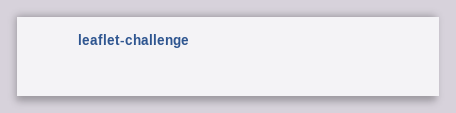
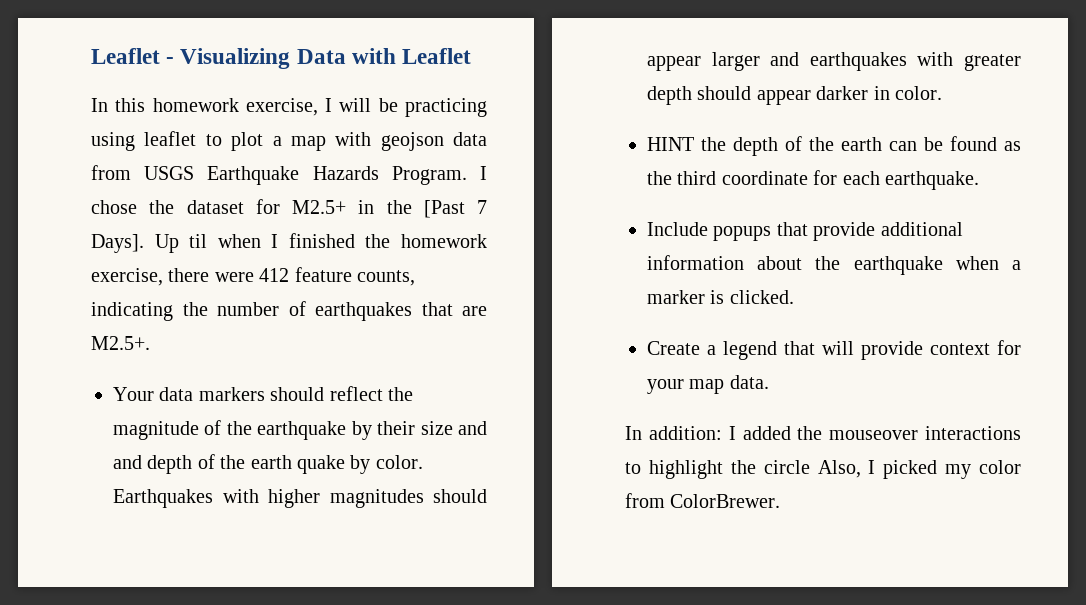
- leaflet-challenge
+ Leaflet - Visualizing Data with Leaflet
+ In this homework exercise, I will be practicing using leaflet to plot a map with geojson data from USGS Earthquake Hazards Program. I chose the dataset for M2.5+ in the [Past 7 Days]. Up til when I finished the homework exercise, there were 412 feature counts, indicating the number of earthquakes that are M2.5+.
+ Your data markers should reflect the magnitude of the earthquake by their size and and depth of the earth quake by color. Earthquakes with higher magnitudes should appear larger and earthquakes with greater depth should appear darker in color.
+ HINT the depth of the earth can be found as the third coordinate for each earthquake.
+ Include popups that provide additional information about the earthquake when a marker is clicked.
+ Create a legend that will provide context for your map data.
+ In addition: I added the mouseover interactions to highlight the circle Also, I picked my color from ColorBrewer.

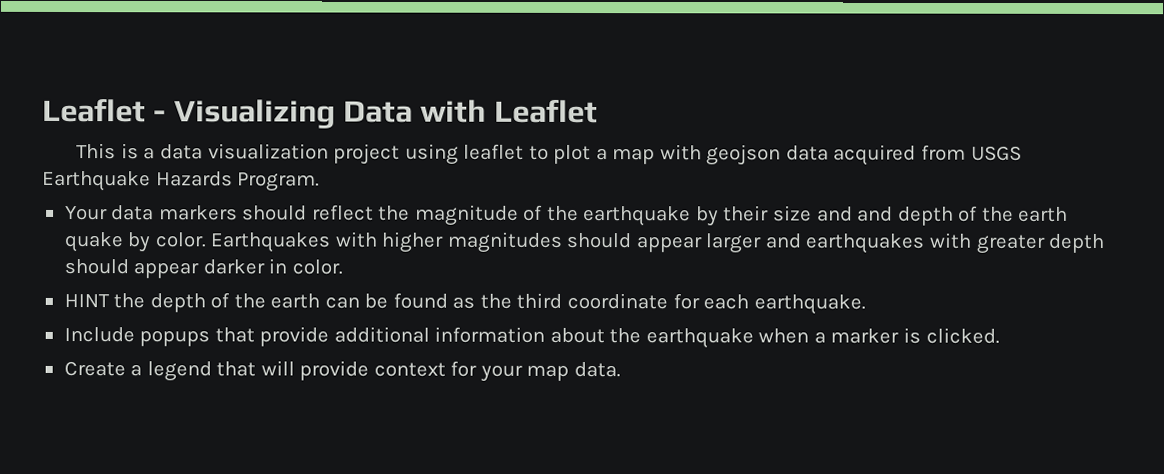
- In this homework exercise, I will be practicing using leaflet to plot a map with geojson data from USGS Earthquake Hazards Program. I chose the dataset for M2.5+ in the [Past 7 Days]. Up til when I finished the homework exercise, there were 412 feature counts, indicating the number of earthquakes that are M2.5+.
+ This is a data visualization project using leaflet to plot a map with geojson data acquired from USGS Earthquake Hazards Program.
- In addition: I added the mouseover interactions to highlight the circle Also, I picked my color from ColorBrewer.

